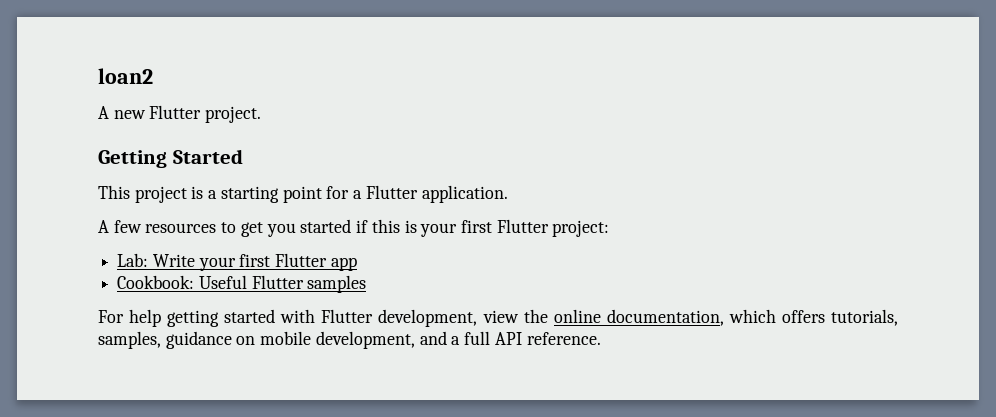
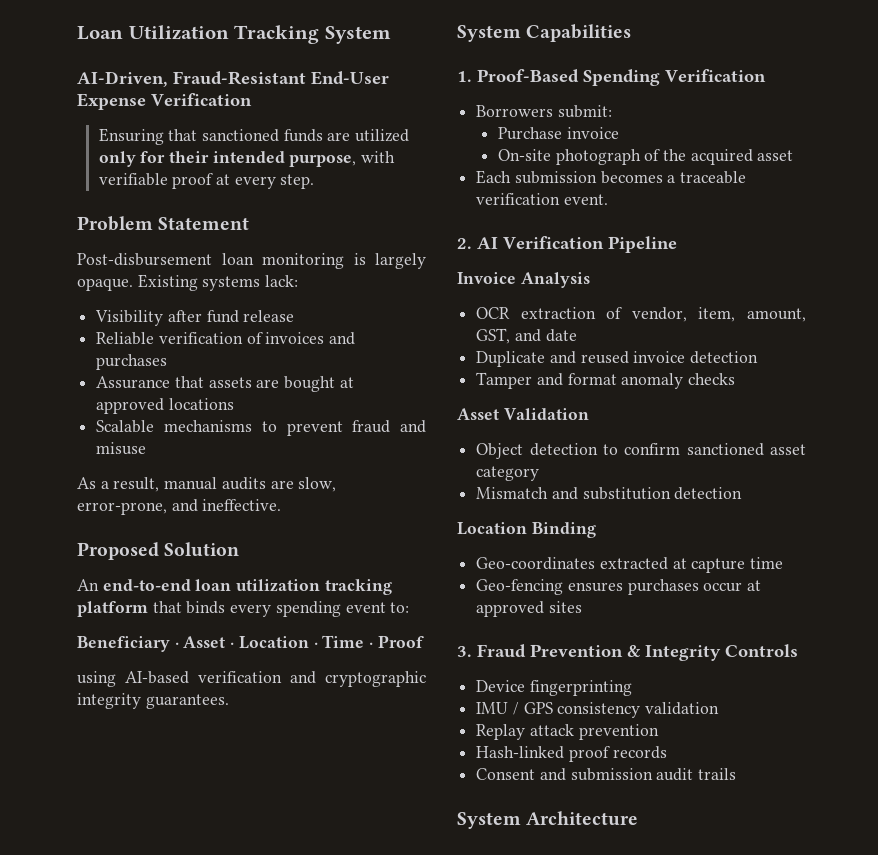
- loan2
- A new Flutter project.
- Getting Started
- This project is a starting point for a Flutter application.
- A few resources to get you started if this is your first Flutter project:
- Lab: Write your first Flutter app
- Cookbook: Useful Flutter samples
- For help getting started with Flutter development, view the online documentation, which offers tutorials, samples, guidance on mobile development, and a full API reference.
+ Loan Utilization Tracking System
+ AI-Driven, Fraud-Resistant End-User Expense Verification
+ Ensuring that sanctioned funds are utilized only for their intended purpose, with verifiable proof at every step.
+ Problem Statement
+ Post-disbursement loan monitoring is largely opaque. Existing systems lack:
+ Visibility after fund release
+ Reliable verification of invoices and purchases
+ Assurance that assets are bought at approved locations
+ Scalable mechanisms to prevent fraud and misuse
+ As a result, manual audits are slow, error-prone, and ineffective.
+ Proposed Solution
+ An end-to-end loan utilization tracking platform that binds every spending event to:
+ Beneficiary · Asset · Location · Time · Proof
+ using AI-based verification and cryptographic integrity guarantees.
+ System Capabilities
+ 1. Proof-Based Spending Verification
+ Borrowers submit:
+ Purchase invoice
+ On-site photograph of the acquired asset
+ Each submission becomes a traceable verification event.
+ 2. AI Verification Pipeline
+ Invoice Analysis
+ OCR extraction of vendor, item, amount, GST, and date
+ Duplicate and reused invoice detection
+ Tamper and format anomaly checks
+ Asset Validation
+ Object detection to confirm sanctioned asset category
+ Mismatch and substitution detection
+ Location Binding
+ Geo-coordinates extracted at capture time
+ Geo-fencing ensures purchases occur at approved sites
+ 3. Fraud Prevention & Integrity Controls
+ Device fingerprinting
+ IMU / GPS consistency validation
+ Replay attack prevention
+ Hash-linked proof records
+ Consent and submission audit trails
+ System Architecture

